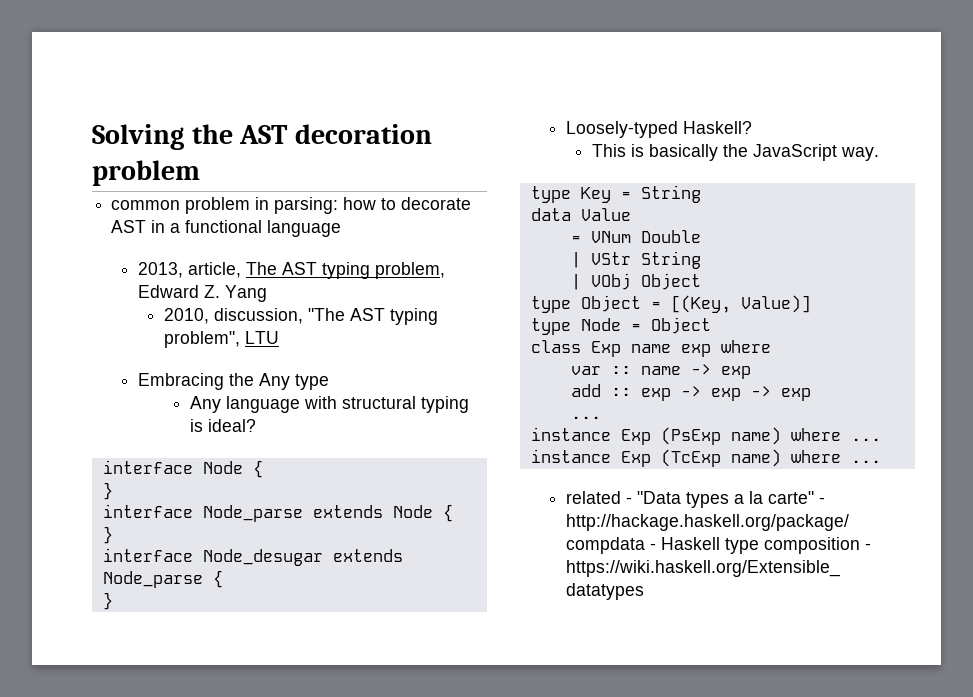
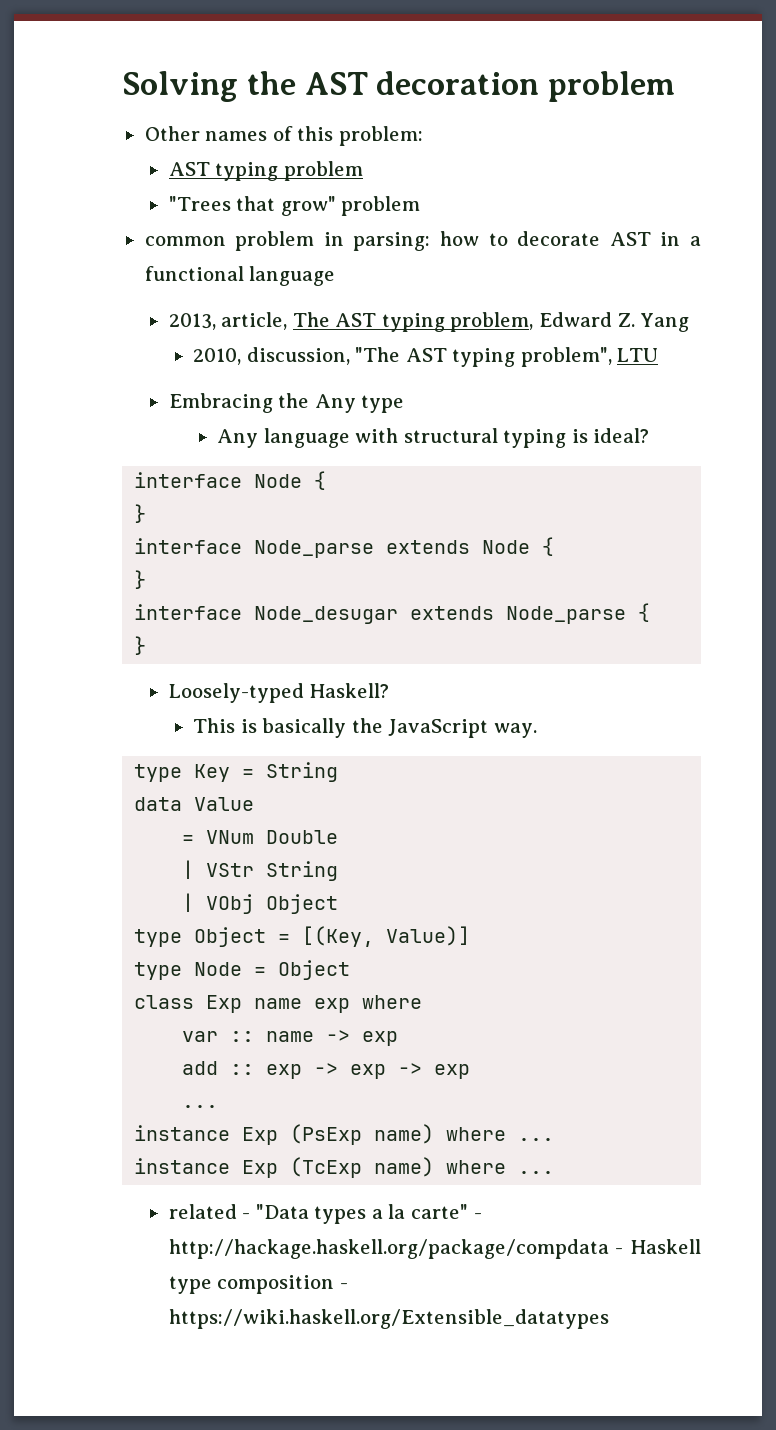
+ Other names of this problem:
+ AST typing problem
+ "Trees that grow" problem

